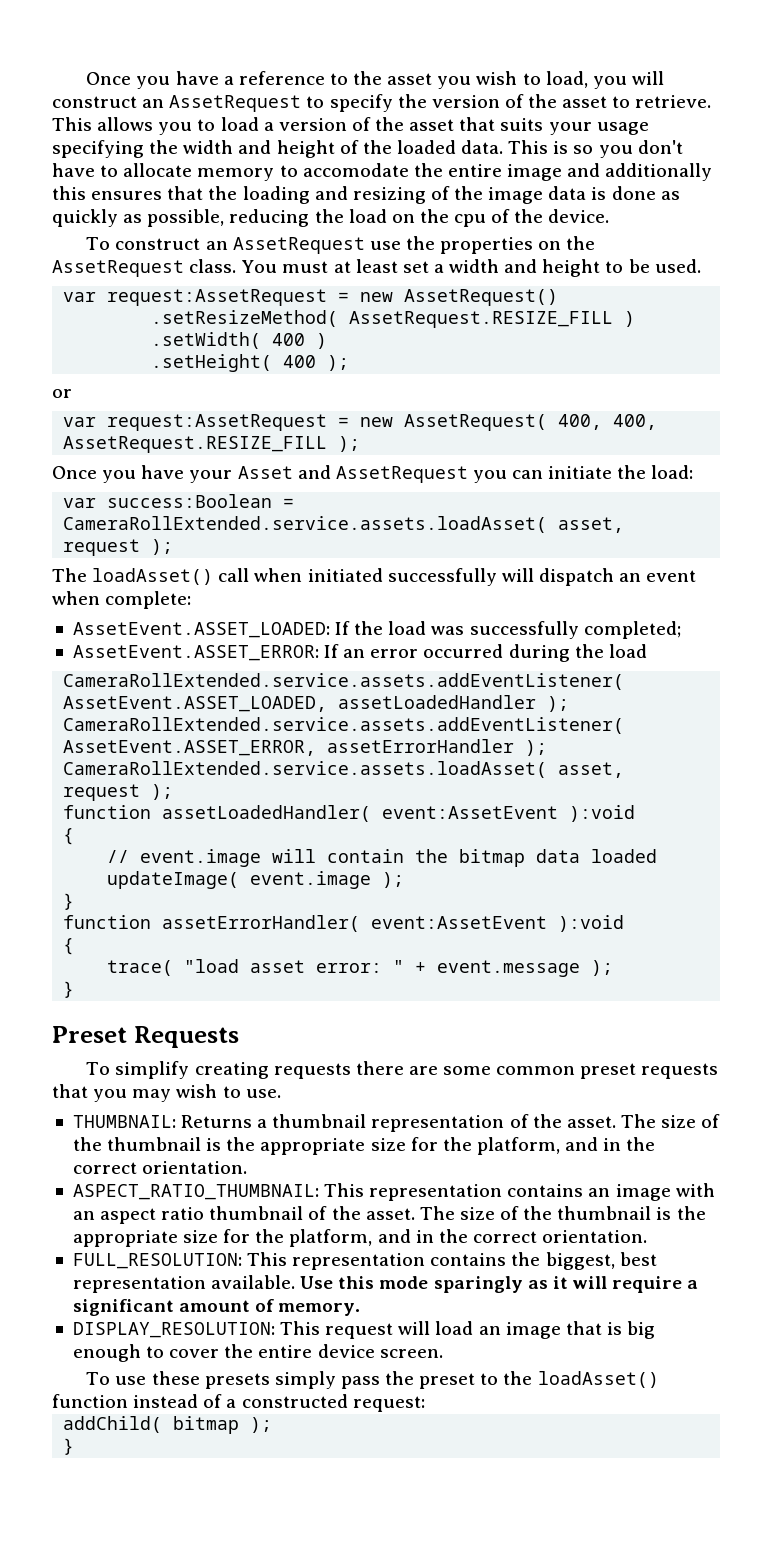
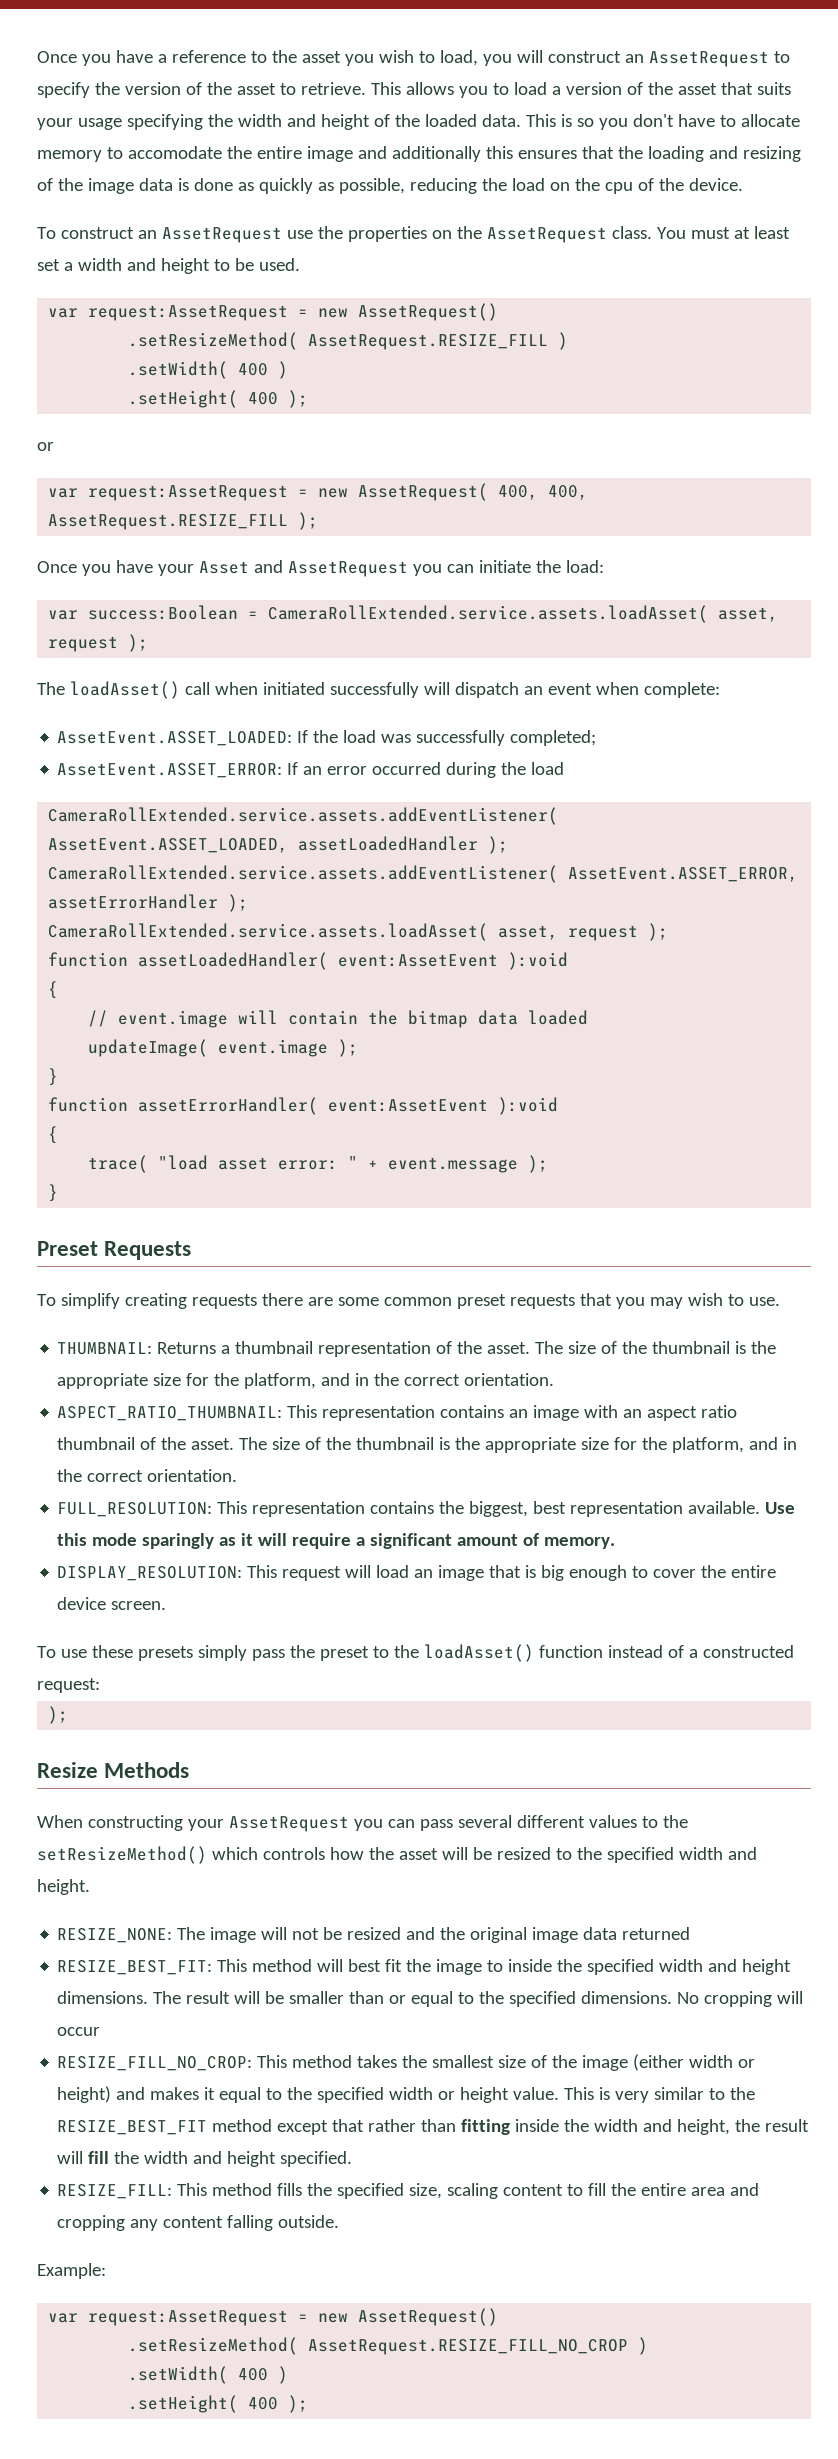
  To use these presets simply pass the preset to the loadAsset() function instead of a constructed request:
- addChild( bitmap );
- }
+ );
+ Resize Methods
+ When constructing your AssetRequest you can pass several different values to the setResizeMethod() which controls how the asset will be resized to the specified width and height.
+ RESIZE_NONE: The image will not be resized and the original image data returned
+ RESIZE_BEST_FIT: This method will best fit the image to inside the specified width and height dimensions. The result will be smaller than or equal to the specified dimensions. No cropping will occur
+ RESIZE_FILL_NO_CROP: This method takes the smallest size of the image (either width or height) and makes it equal to the specified width or height value. This is very similar to the RESIZE_BEST_FIT method except that rather than fitting inside the width and height, the result will fill the width and height specified.
+ RESIZE_FILL: This method fills the specified size, scaling content to fill the entire area and cropping any content falling outside.
+ Example:
+ var request:AssetRequest = new AssetRequest()
+ .setResizeMethod( AssetRequest.RESIZE_FILL_NO_CROP )
+ .setWidth( 400 )
+ .setHeight( 400 );

